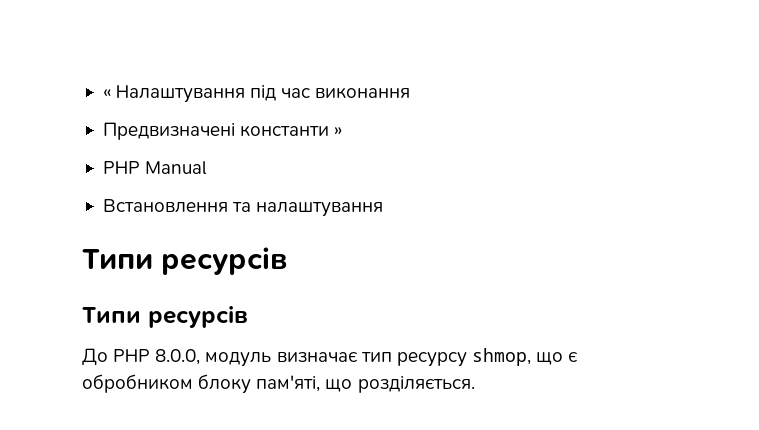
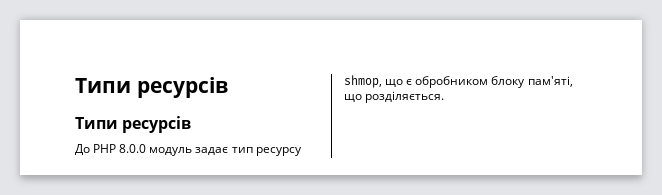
- « Налаштування під час виконання
- Предвизначені константи »
- PHP Manual
- Встановлення та налаштування
- До PHP 8.0.0, модуль визначає тип ресурсу shmop, що є обробником блоку пам'яті, що розділяється.
+ До PHP 8.0.0 модуль задає тип ресурсу shmop, що є обробником блоку пам'яті, що розділяється.

